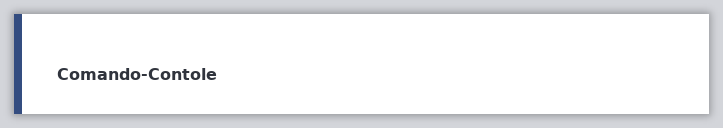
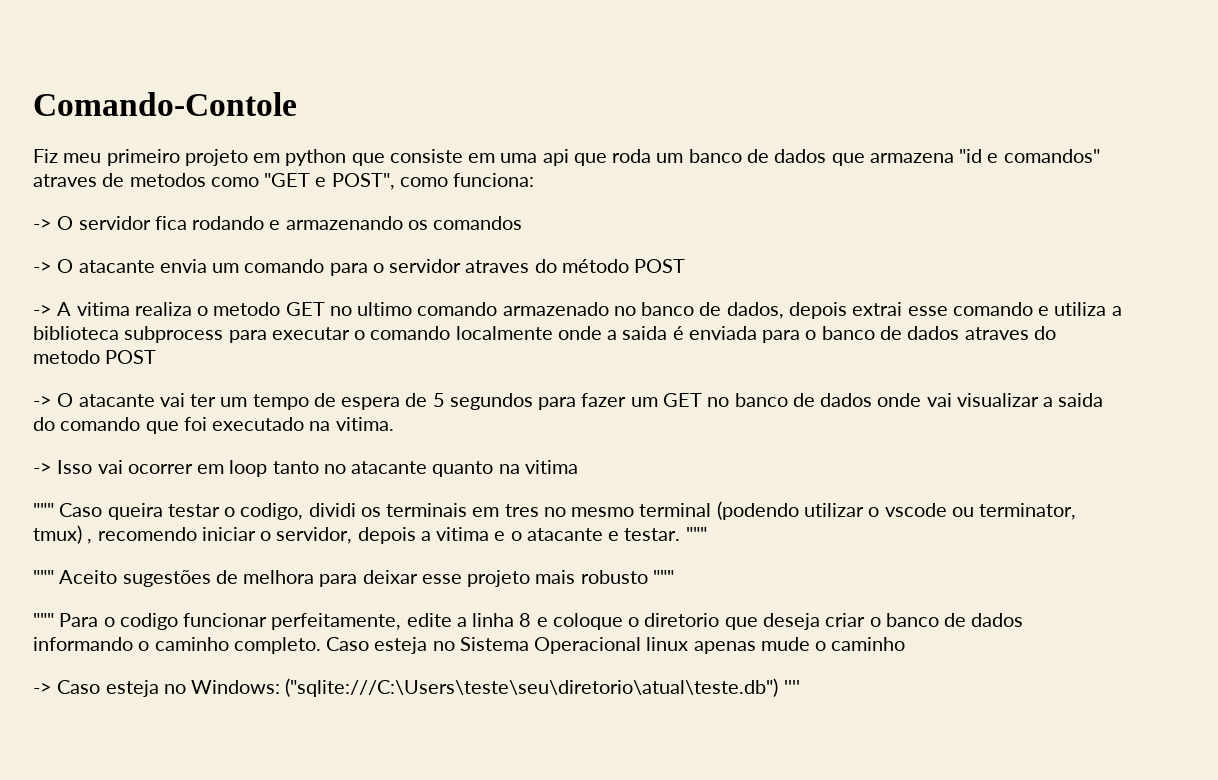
+ Fiz meu primeiro projeto em python que consiste em uma api que roda um banco de dados que armazena "id e comandos" atraves de metodos como "GET e POST", como funciona:
+ -> O servidor fica rodando e armazenando os comandos
+ -> O atacante envia um comando para o servidor atraves do método POST
+ -> A vitima realiza o metodo GET no ultimo comando armazenado no banco de dados, depois extrai esse comando e utiliza a biblioteca subprocess para executar o comando localmente onde a saida é enviada para o banco de dados atraves do metodo POST
+ -> O atacante vai ter um tempo de espera de 5 segundos para fazer um GET no banco de dados onde vai visualizar a saida do comando que foi executado na vitima.
+ -> Isso vai ocorrer em loop tanto no atacante quanto na vitima
+ """ Caso queira testar o codigo, dividi os terminais em tres no mesmo terminal (podendo utilizar o vscode ou terminator, tmux) , recomendo iniciar o servidor, depois a vitima e o atacante e testar. """
+ """ Aceito sugestões de melhora para deixar esse projeto mais robusto """
+ """ Para o codigo funcionar perfeitamente, edite a linha 8 e coloque o diretorio que deseja criar o banco de dados informando o caminho completo. Caso esteja no Sistema Operacional linux apenas mude o caminho
+ -> Caso esteja no Windows: ("sqlite:///C:\Users\teste\seu\diretorio\atual\teste.db") ''''

